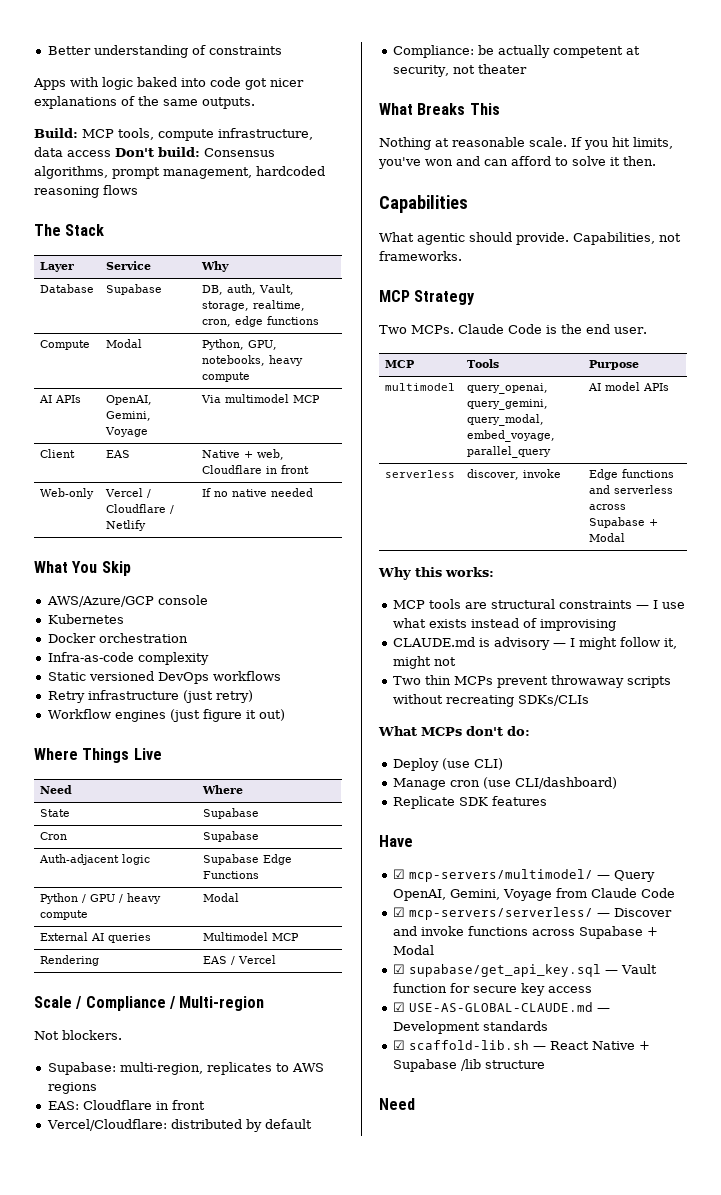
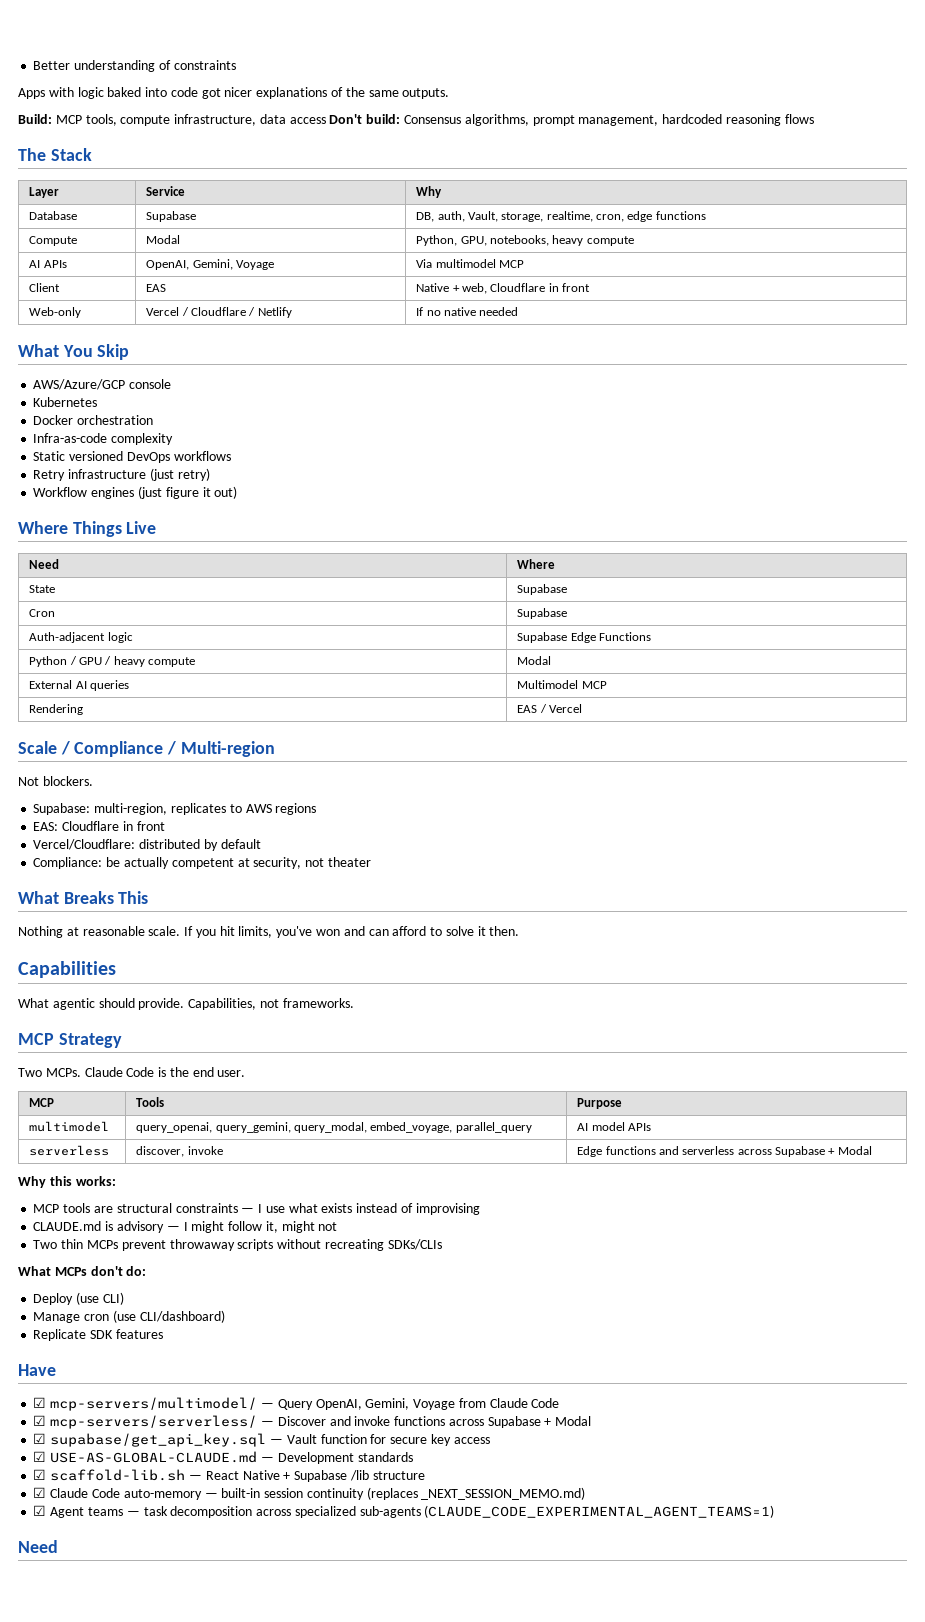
+ ☑ Claude Code auto-memory — built-in session continuity (replaces _NEXT_SESSION_MEMO.md)
+ ☑ Agent teams — task decomposition across specialized sub-agents (CLAUDE_CODE_EXPERIMENTAL_AGENT_TEAMS=1)

